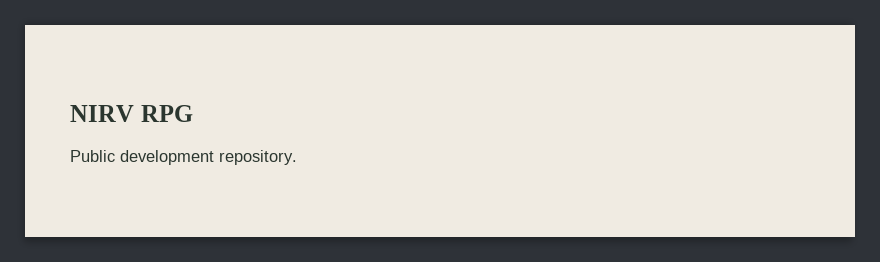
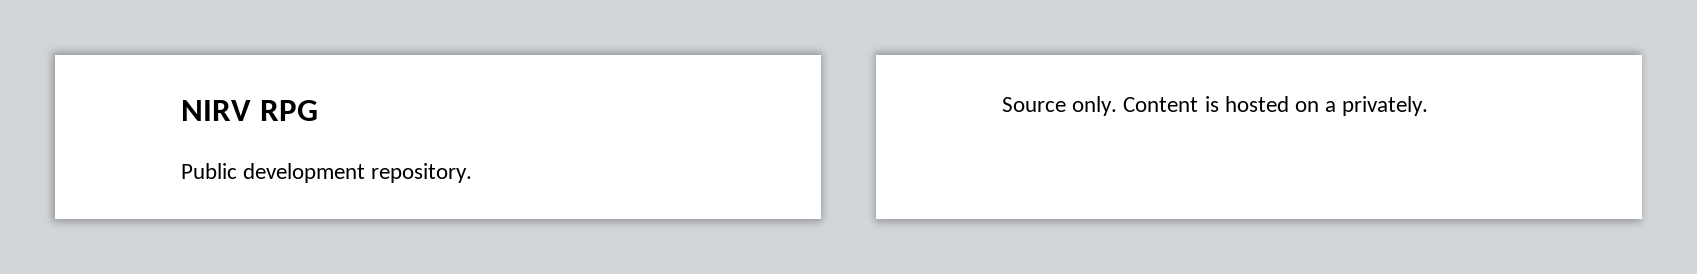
+ Source only. Content is hosted on a privately.

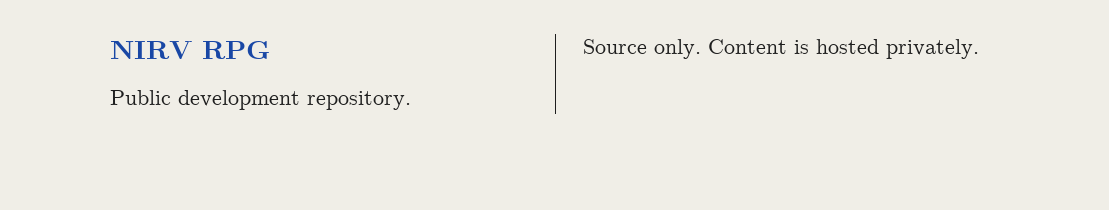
- Content is hosted on a privately.
+ Content is hosted privately.

